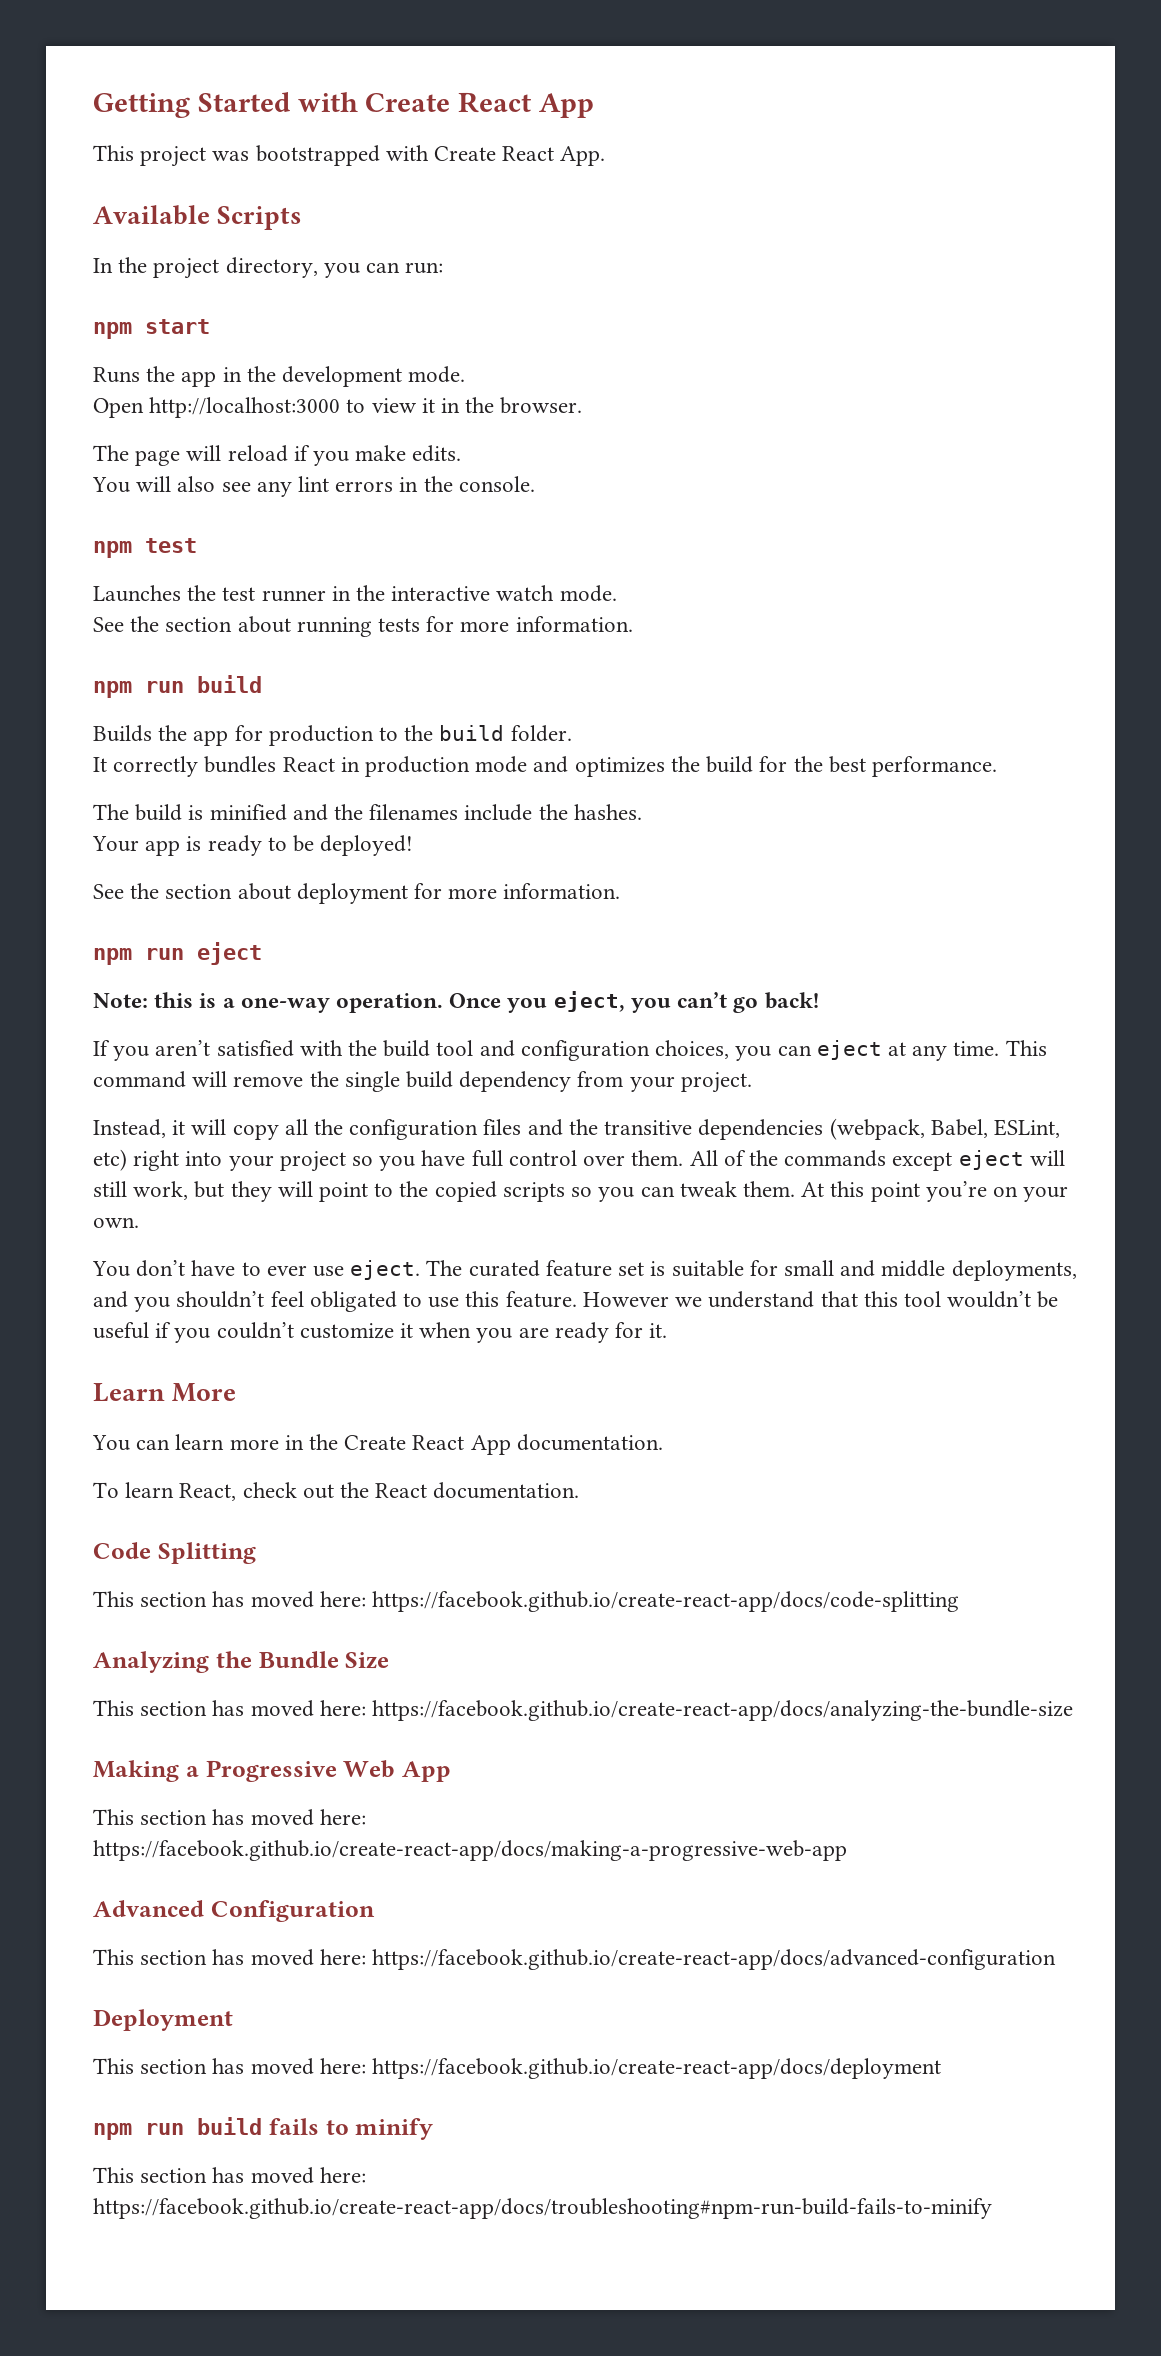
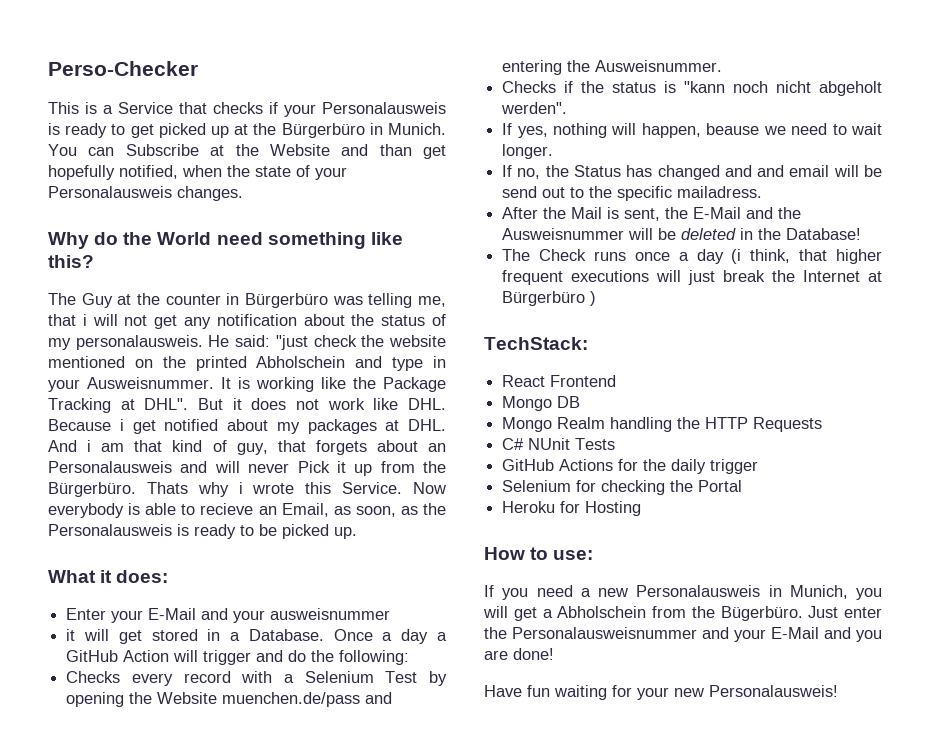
- Getting Started with Create React App
- This project was bootstrapped with Create React App.
- Available Scripts
- In the project directory, you can run:
- npm start
- Runs the app in the development mode.
- Open http://localhost:3000 to view it in the browser.
- The page will reload if you make edits.
- You will also see any lint errors in the console.
- npm test
- Launches the test runner in the interactive watch mode.
- See the section about running tests for more information.
- npm run build
- Builds the app for production to the build folder.
- It correctly bundles React in production mode and optimizes the build for the best performance.
- The build is minified and the filenames include the hashes.
- Your app is ready to be deployed!
- See the section about deployment for more information.
- npm run eject
- Note: this is a one-way operation. Once you eject, you can’t go back!
- If you aren’t satisfied with the build tool and configuration choices, you can eject at any time. This command will remove the single build dependency from your project.
- Instead, it will copy all the configuration files and the transitive dependencies (webpack, Babel, ESLint, etc) right into your project so you have full control over them. All of the commands except eject will still work, but they will point to the copied scripts so you can tweak them. At this point you’re on your own.
- You don’t have to ever use eject. The curated feature set is suitable for small and middle deployments, and you shouldn’t feel obligated to use this feature. However we understand that this tool wouldn’t be useful if you couldn’t customize it when you are ready for it.
- Learn More
- You can learn more in the Create React App documentation.
- To learn React, check out the React documentation.
- Code Splitting
- This section has moved here: https://facebook.github.io/create-react-app/docs/code-splitting
- Analyzing the Bundle Size
- This section has moved here: https://facebook.github.io/create-react-app/docs/analyzing-the-bundle-size
- Making a Progressive Web App
- This section has moved here: https://facebook.github.io/create-react-app/docs/making-a-progressive-web-app
- Advanced Configuration
- This section has moved here: https://facebook.github.io/create-react-app/docs/advanced-configuration
- Deployment
- This section has moved here: https://facebook.github.io/create-react-app/docs/deployment
- npm run build fails to minify
- This section has moved here: https://facebook.github.io/create-react-app/docs/troubleshooting#npm-run-build-fails-to-minify
+ Perso-Checker
+ This is a Service that checks if your Personalausweis is ready to get picked up at the Bürgerbüro in Munich. You can Subscribe at the Website and than get hopefully notified, when the state of your Personalausweis changes.
+ Why do the World need something like this?
+ The Guy at the counter in Bürgerbüro was telling me, that i will not get any notification about the status of my personalausweis. He said: "just check the website mentioned on the printed Abholschein and type in your Ausweisnummer. It is working like the Package Tracking at DHL". But it does not work like DHL. Because i get notified about my packages at DHL. And i am that kind of guy, that forgets about an Personalausweis and will never Pick it up from the Bürgerbüro. Thats why i wrote this Service. Now everybody is able to recieve an Email, as soon, as the Personalausweis is ready to be picked up.
+ What it does:
+ Enter your E-Mail and your ausweisnummer
+ it will get stored in a Database. Once a day a GitHub Action will trigger and do the following:
+ Checks every record with a Selenium Test by opening the Website muenchen.de/pass and entering the Ausweisnummer.
+ Checks if the status is "kann noch nicht abgeholt werden".
+ If yes, nothing will happen, beause we need to wait longer.
+ If no, the Status has changed and and email will be send out to the specific mailadress.
+ After the Mail is sent, the E-Mail and the Ausweisnummer will be deleted in the Database!
+ The Check runs once a day (i think, that higher frequent executions will just break the Internet at Bürgerbüro )
+ TechStack:
+ React Frontend
+ Mongo DB
+ Mongo Realm handling the HTTP Requests
+ C# NUnit Tests
+ GitHub Actions for the daily trigger
+ Selenium for checking the Portal
+ Heroku for Hosting
+ How to use:
+ If you need a new Personalausweis in Munich, you will get a Abholschein from the Bügerbüro. Just enter the Personalausweisnummer and your E-Mail and you are done!
+ Have fun waiting for your new Personalausweis!

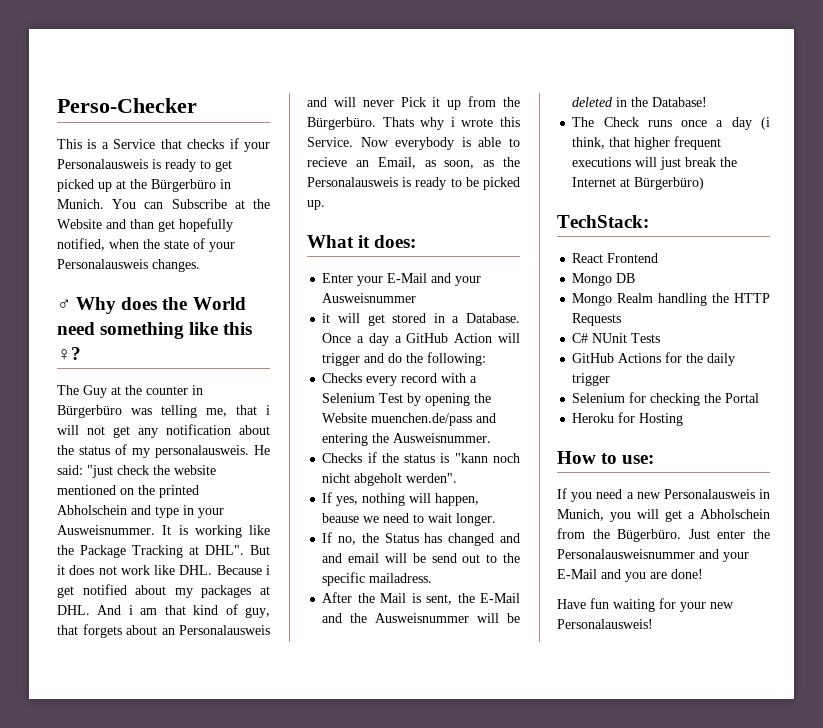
- Why do the World need something like this?
+ ♂ Why does the World need something like this ♀?
- Enter your E-Mail and your ausweisnummer
+ Enter your E-Mail and your Ausweisnummer
- The Check runs once a day (i think, that higher frequent executions will just break the Internet at Bürgerbüro )
+ The Check runs once a day (i think, that higher frequent executions will just break the Internet at Bürgerbüro)

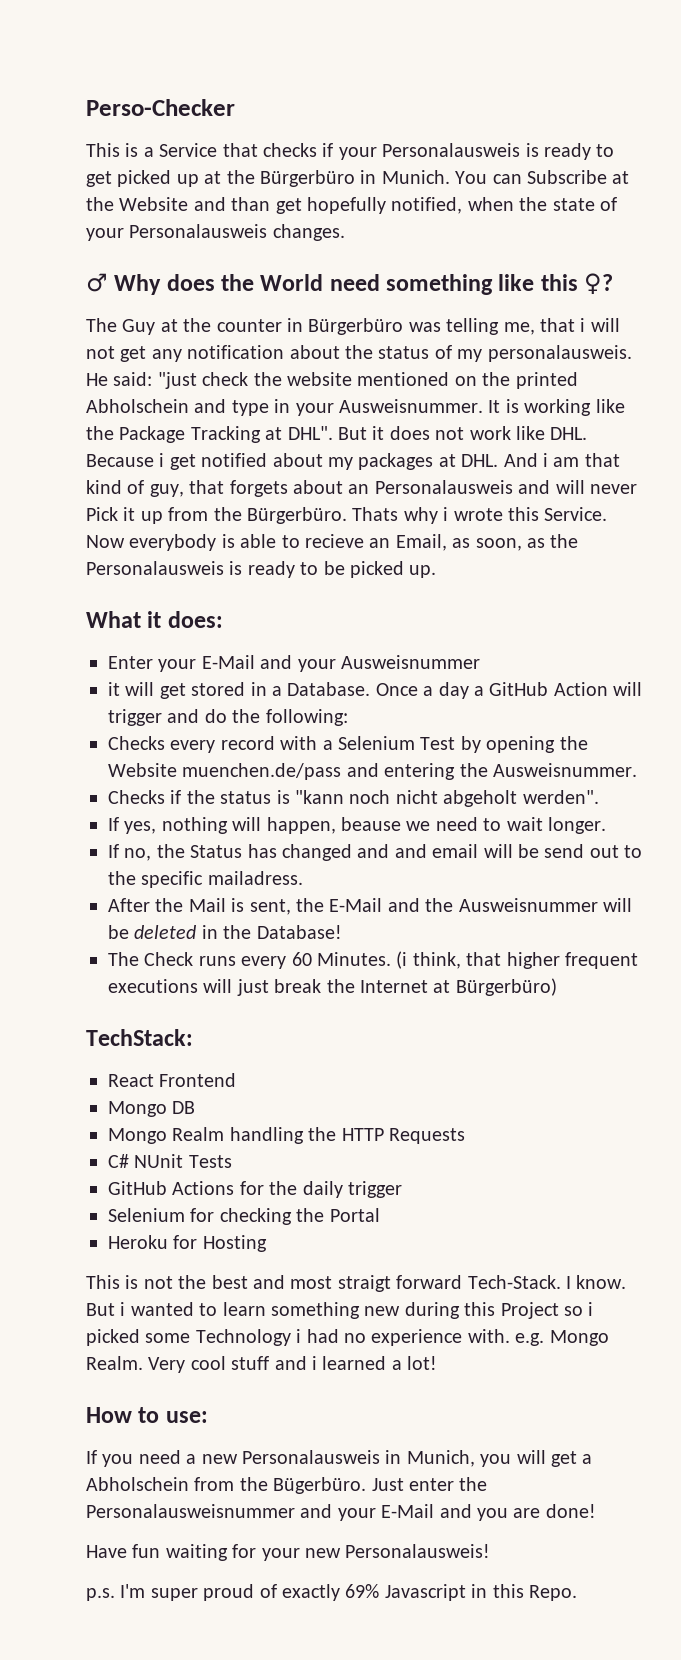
- The Check runs once a day (i think, that higher frequent executions will just break the Internet at Bürgerbüro)
+ The Check runs every 60 Minutes. (i think, that higher frequent executions will just break the Internet at Bürgerbüro)
+ This is not the best and most straigt forward Tech-Stack. I know. But i wanted to learn something new during this Project so i picked some Technology i had no experience with. e.g. Mongo Realm. Very cool stuff and i learned a lot!
+ p.s. I'm super proud of exactly 69% Javascript in this Repo.

